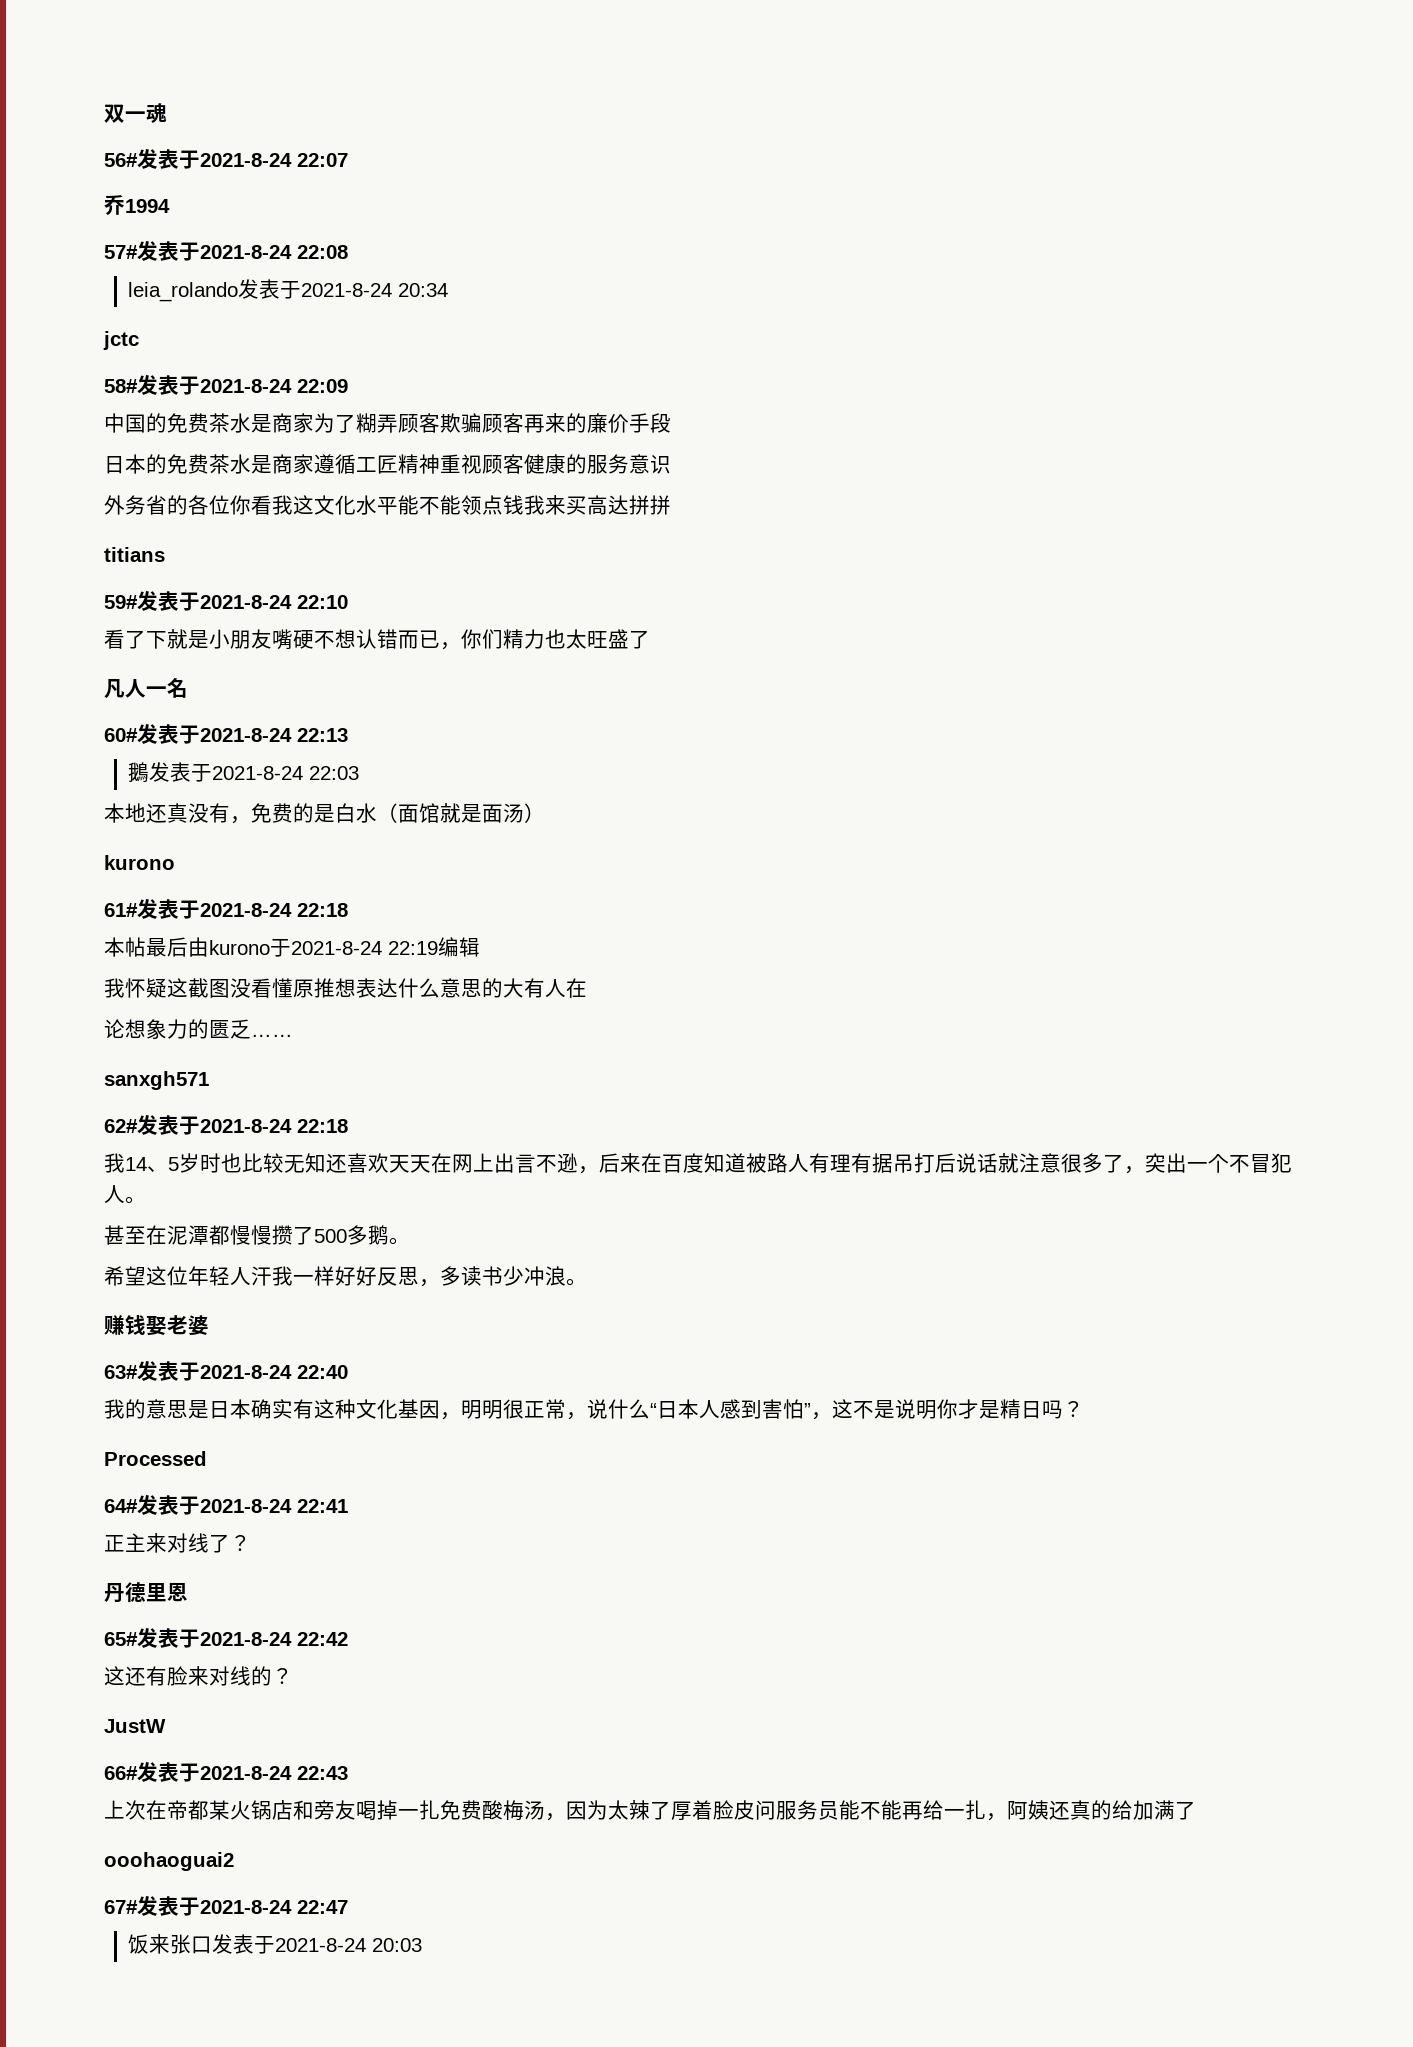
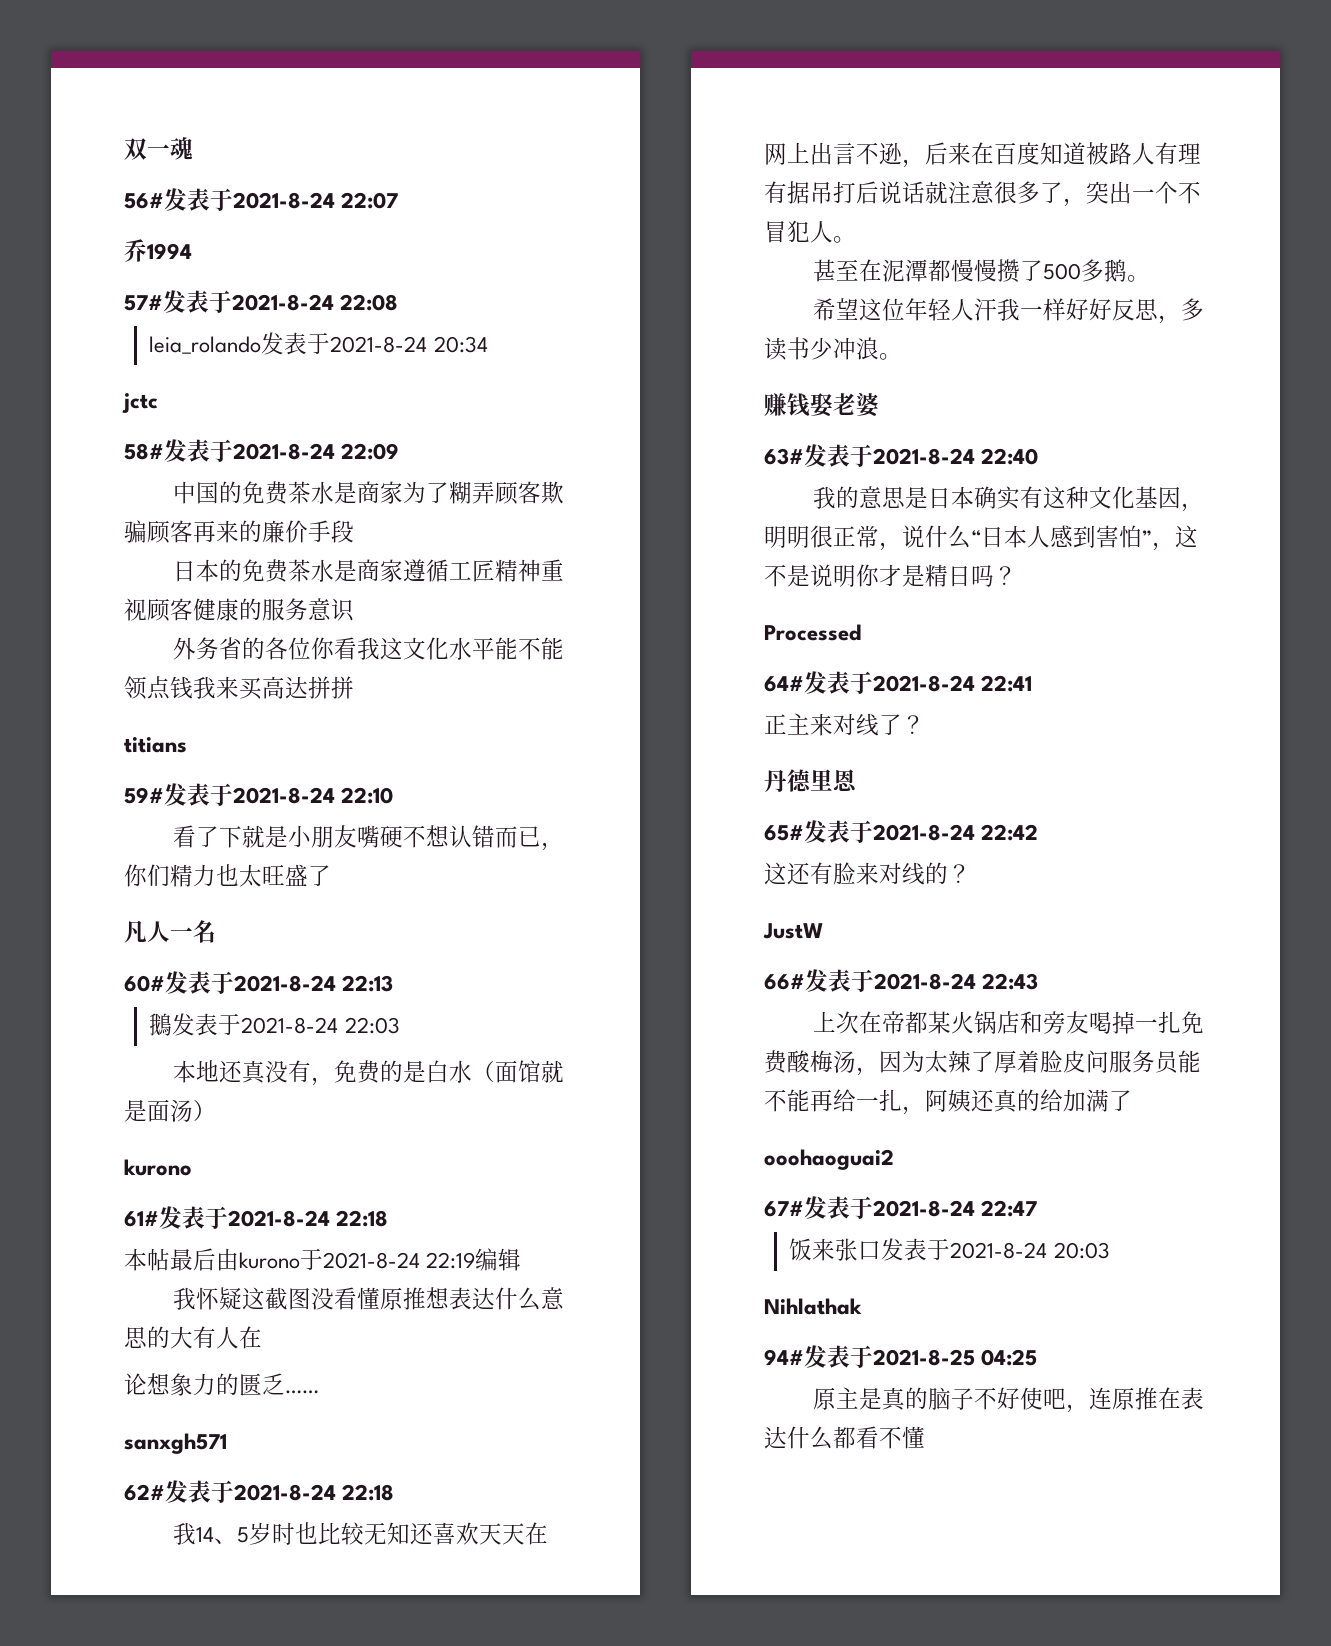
+ Nihlathak
+ 94#发表于2021-8-25 04:25
+ 原主是真的脑子不好使吧，连原推在表达什么都看不懂

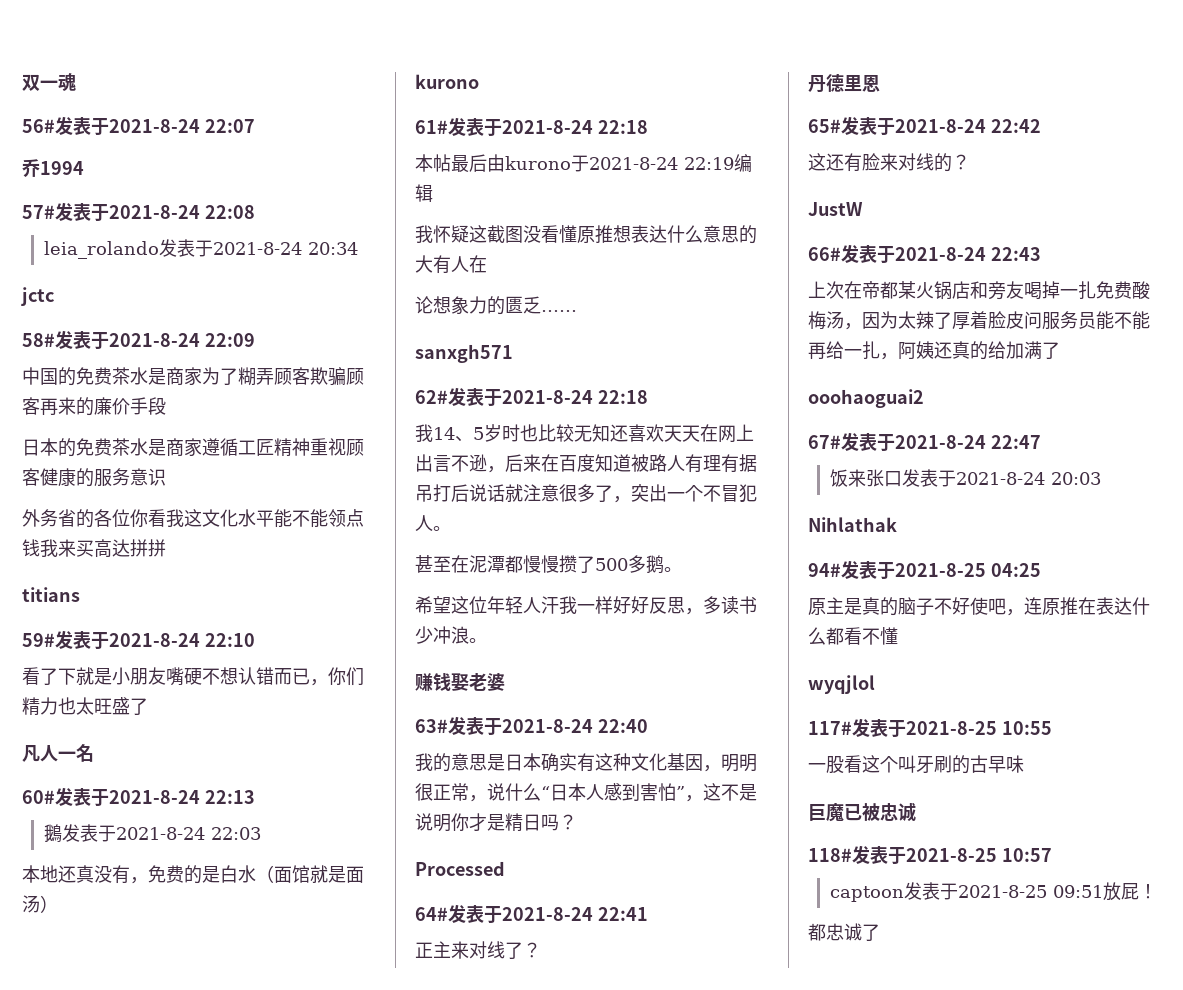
+ wyqjlol
+ 117#发表于2021-8-25 10:55
+ 一股看这个叫牙刷的古早味
+ 巨魔已被忠诚
+ 118#发表于2021-8-25 10:57
+ captoon发表于2021-8-25 09:51放屁！
+ 都忠诚了

